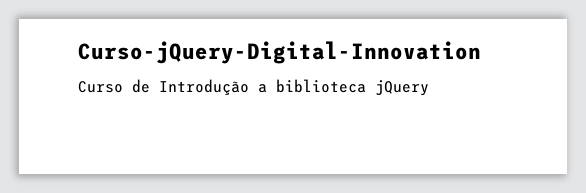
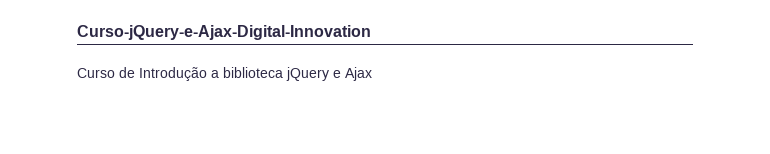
- Curso-jQuery-Digital-Innovation
+ Curso-jQuery-e-Ajax-Digital-Innovation
- Curso de Introdução a biblioteca jQuery
+ Curso de Introdução a biblioteca jQuery e Ajax

